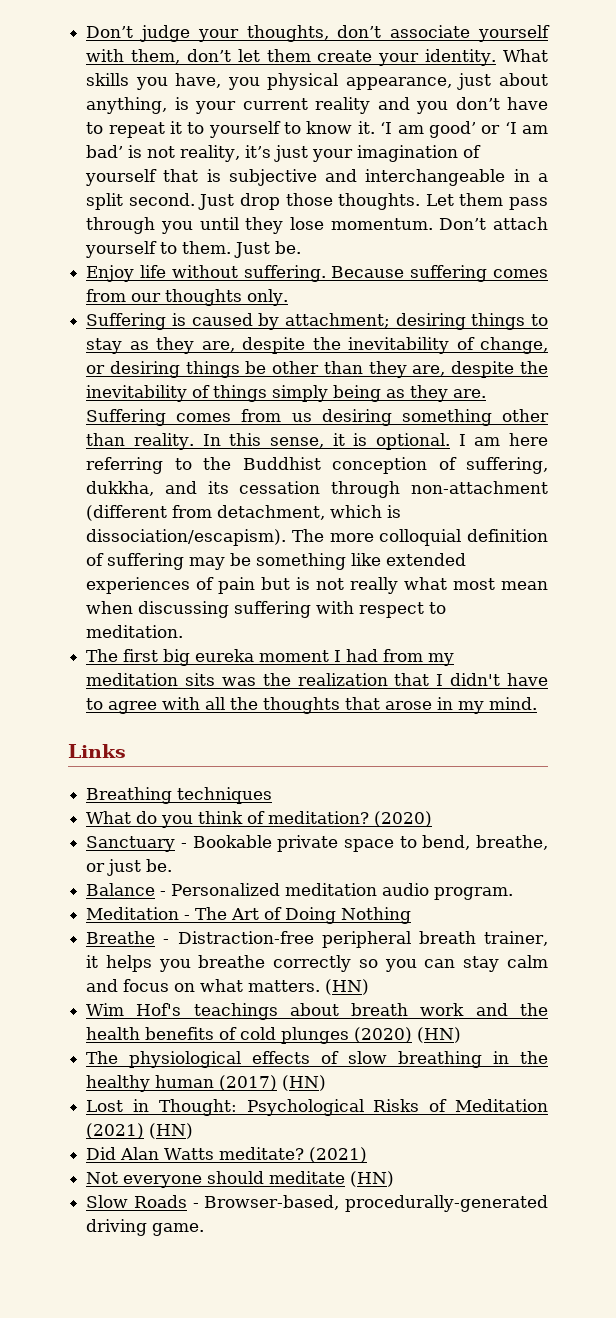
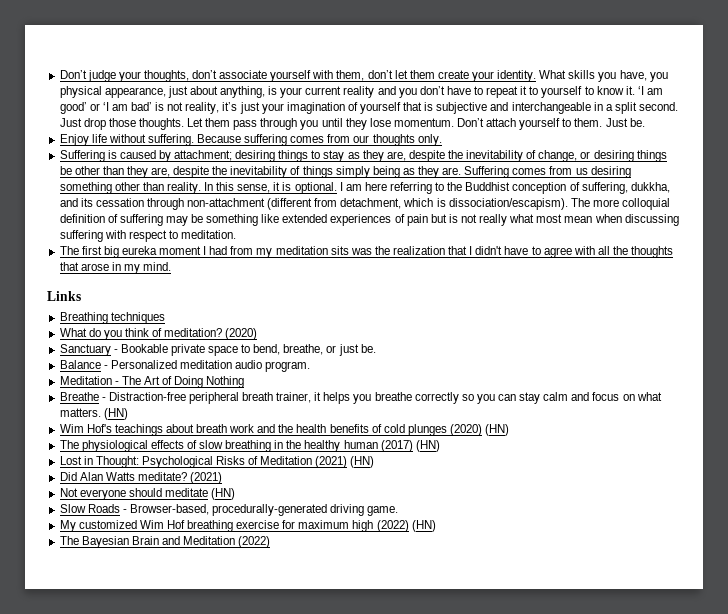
+ My customized Wim Hof breathing exercise for maximum high (2022) (HN)
+ The Bayesian Brain and Meditation (2022)

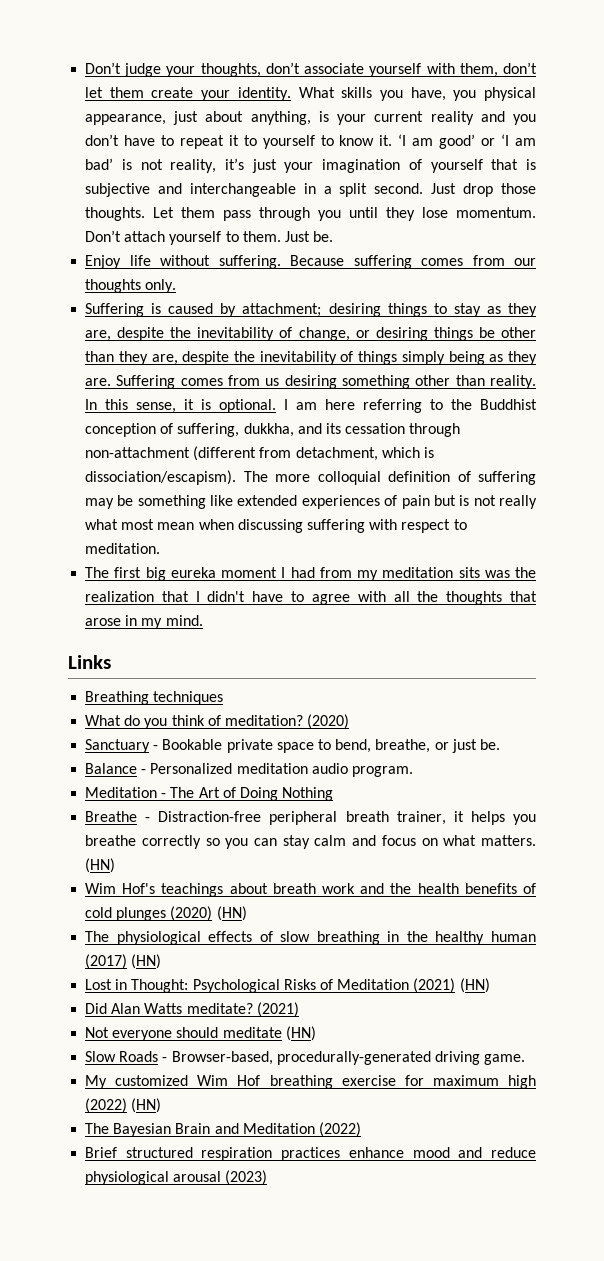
+ Brief structured respiration practices enhance mood and reduce physiological arousal (2023)

